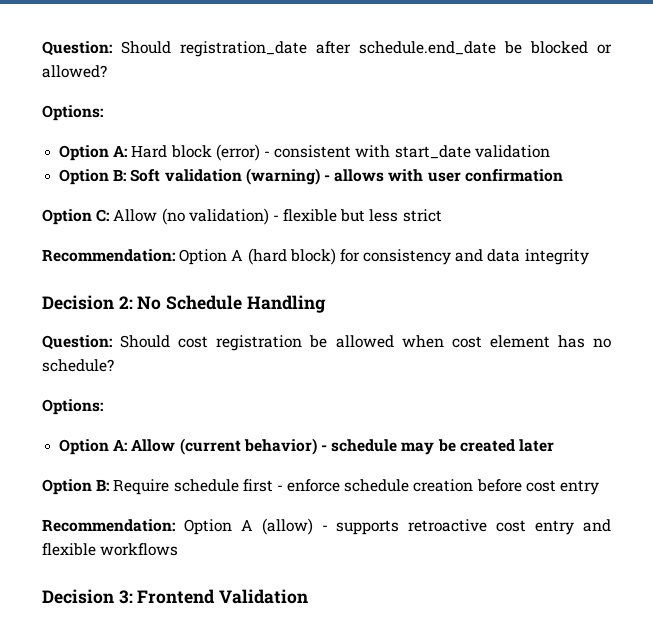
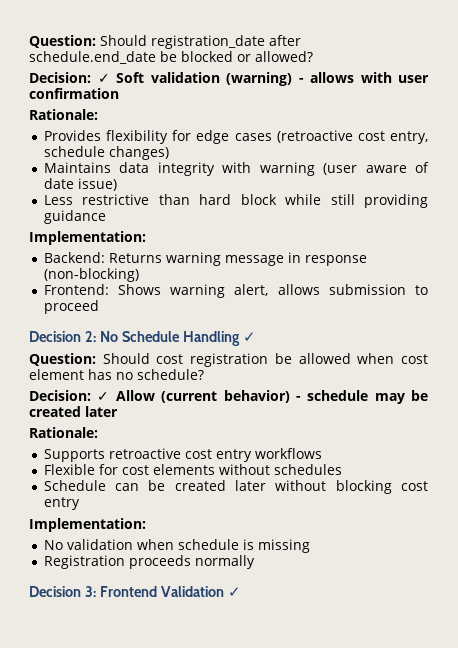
  Question: Should registration_date after schedule.end_date be blocked or allowed?
- Options:
- Option A: Hard block (error) - consistent with start_date validation
- Option B: Soft validation (warning) - allows with user confirmation
- Option C: Allow (no validation) - flexible but less strict
- Recommendation: Option A (hard block) for consistency and data integrity
+ Decision: ✓ Soft validation (warning) - allows with user confirmation
+ Rationale:
+ Provides flexibility for edge cases (retroactive cost entry, schedule changes)
+ Maintains data integrity with warning (user aware of date issue)
+ Less restrictive than hard block while still providing guidance
+ Implementation:
+ Backend: Returns warning message in response (non-blocking)
+ Frontend: Shows warning alert, allows submission to proceed
- Decision 2: No Schedule Handling
+ Decision 2: No Schedule Handling ✓
  Question: Should cost registration be allowed when cost element has no schedule?
- Options:
- Option A: Allow (current behavior) - schedule may be created later
- Option B: Require schedule first - enforce schedule creation before cost entry
- Recommendation: Option A (allow) - supports retroactive cost entry and flexible workflows
+ Decision: ✓ Allow (current behavior) - schedule may be created later
+ Rationale:
+ Supports retroactive cost entry workflows
+ Flexible for cost elements without schedules
+ Schedule can be created later without blocking cost entry
+ Implementation:
+ No validation when schedule is missing
+ Registration proceeds normally
- Decision 3: Frontend Validation
+ Decision 3: Frontend Validation ✓

